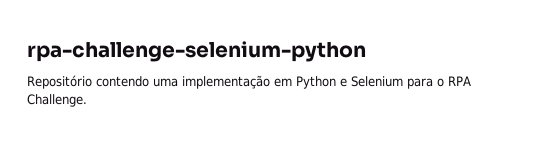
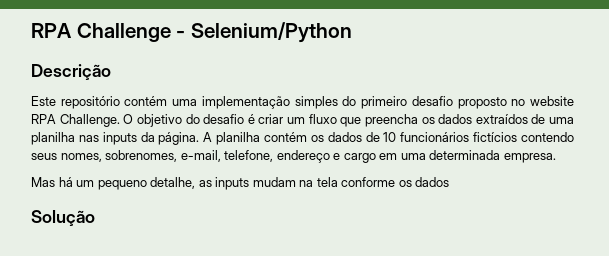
- rpa-challenge-selenium-python
- Repositório contendo uma implementação em Python e Selenium para o RPA Challenge.
+ RPA Challenge - Selenium/Python
+ Descrição
+ Este repositório contém uma implementação simples do primeiro desafio proposto no website RPA Challenge. O objetivo do desafio é criar um fluxo que preencha os dados extraídos de uma planilha nas inputs da página. A planilha contém os dados de 10 funcionários fictícios contendo seus nomes, sobrenomes, e-mail, telefone, endereço e cargo em uma determinada empresa.
+ Mas há um pequeno detalhe, as inputs mudam na tela conforme os dados
+ Solução

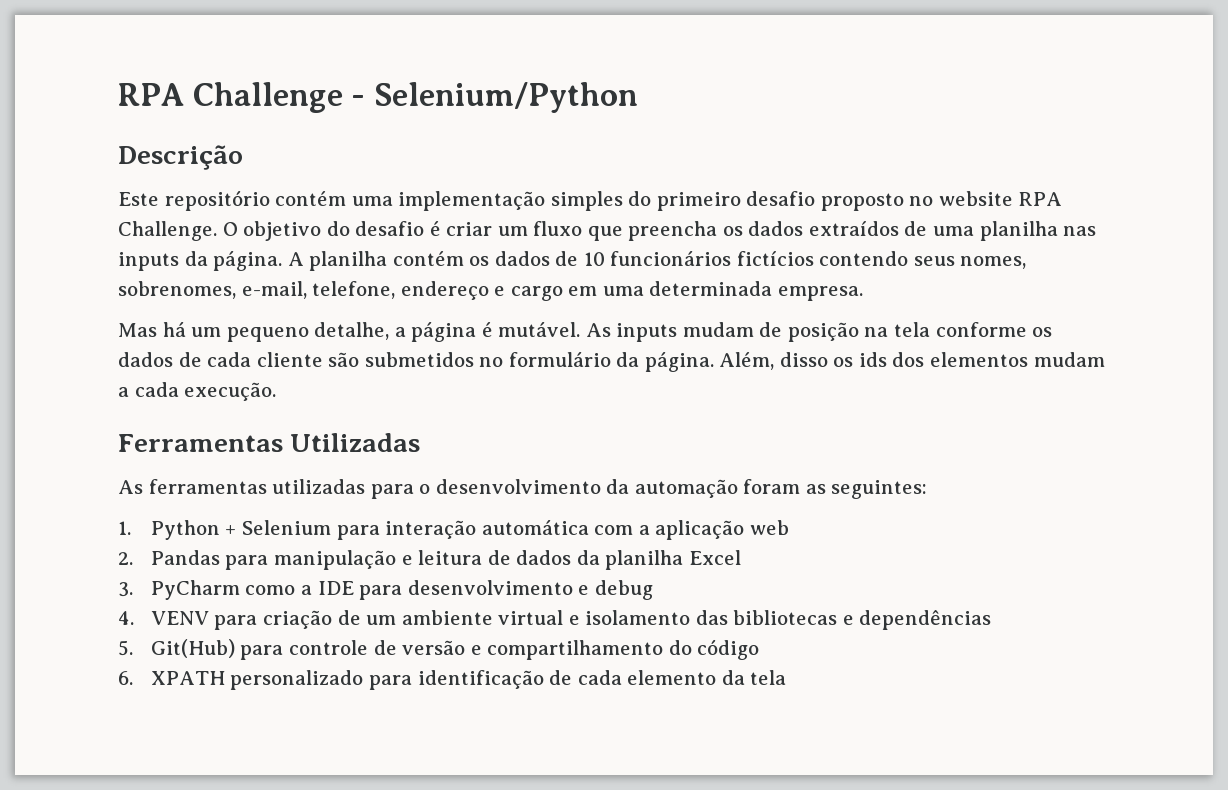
- Mas há um pequeno detalhe, as inputs mudam na tela conforme os dados
- Solução
+ Mas há um pequeno detalhe, a página é mutável. As inputs mudam de posição na tela conforme os dados de cada cliente são submetidos no formulário da página. Além, disso os ids dos elementos mudam a cada execução.
+ Ferramentas Utilizadas
+ As ferramentas utilizadas para o desenvolvimento da automação foram as seguintes:
+ 1. Python + Selenium para interação automática com a aplicação web
+ 2. Pandas para manipulação e leitura de dados da planilha Excel
+ 3. PyCharm como a IDE para desenvolvimento e debug
+ 4. VENV para criação de um ambiente virtual e isolamento das bibliotecas e dependências
+ 5. Git(Hub) para controle de versão e compartilhamento do código
+ 6. XPATH personalizado para identificação de cada elemento da tela

